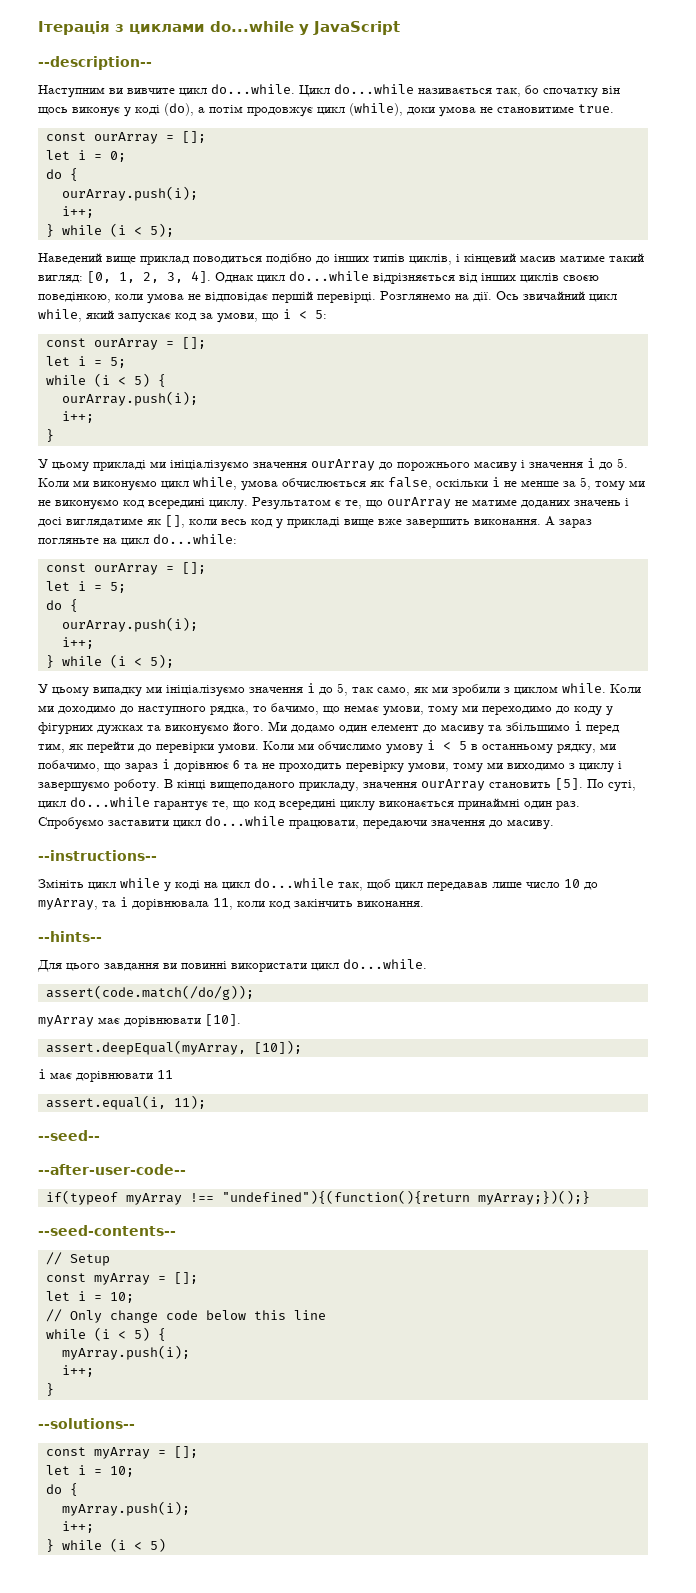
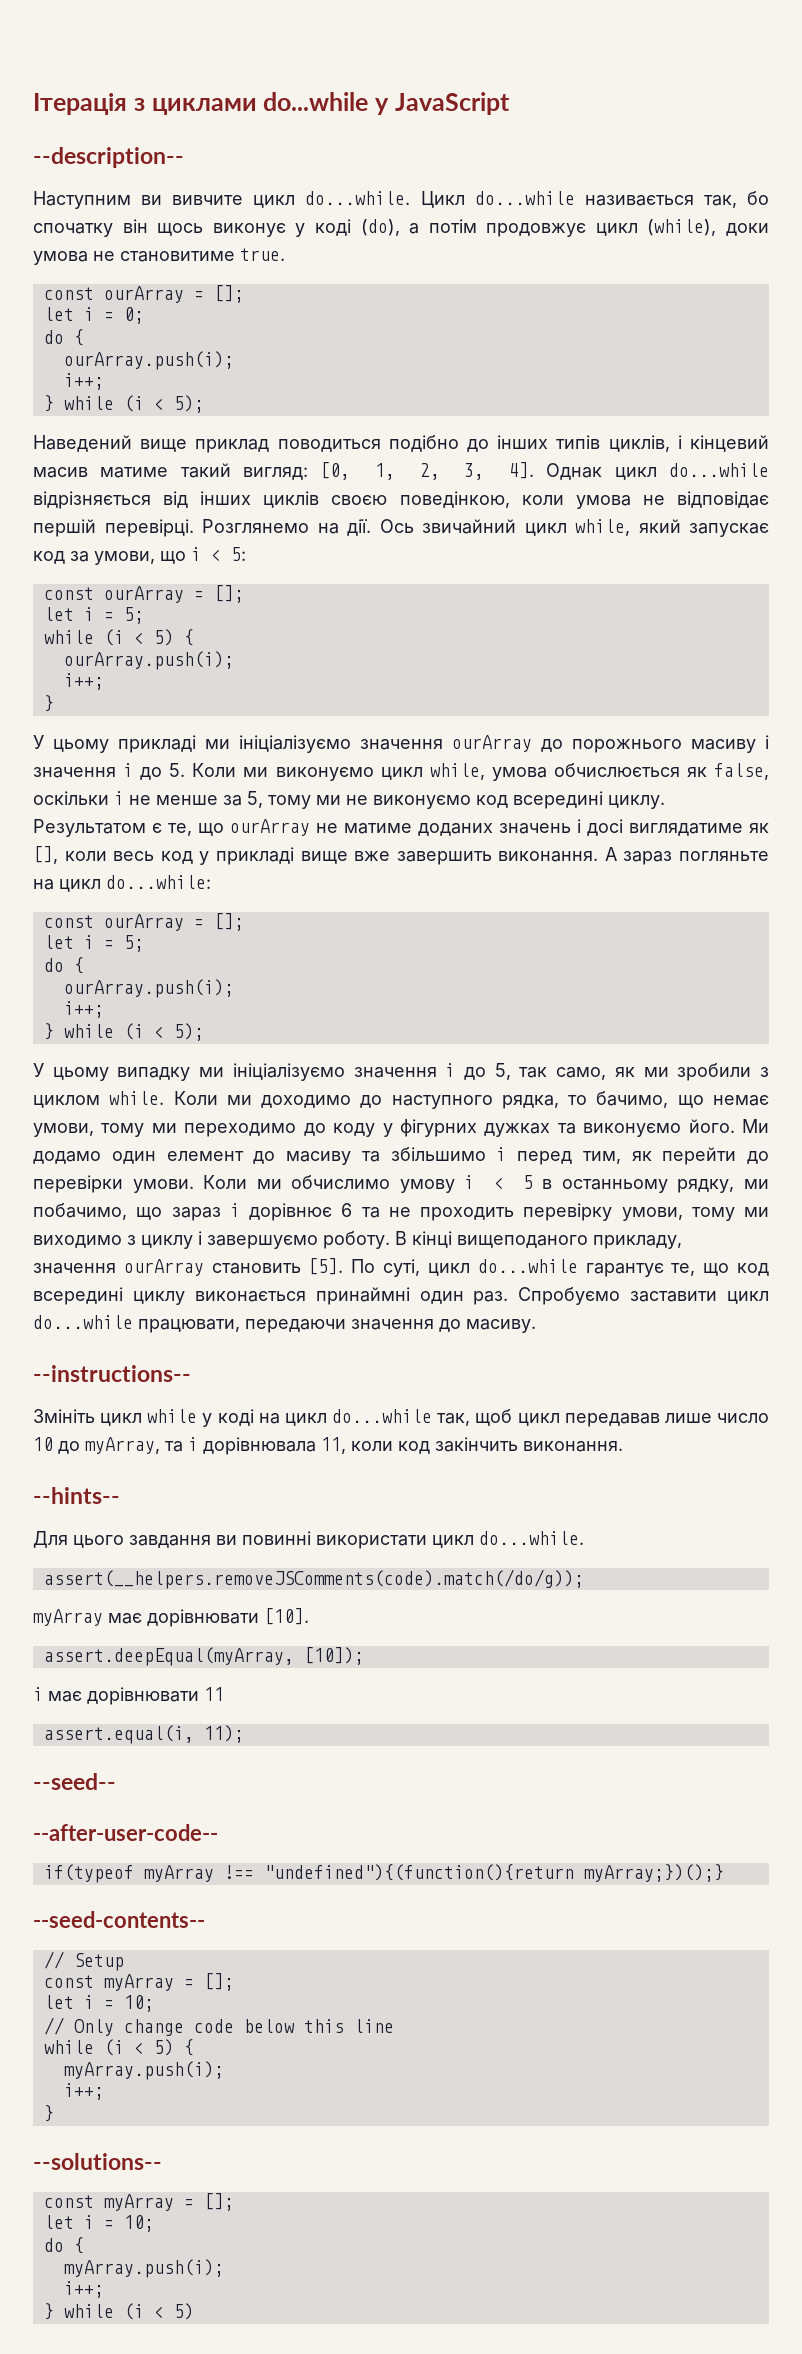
- assert(code.match(/do/g));
+ assert(__helpers.removeJSComments(code).match(/do/g));

